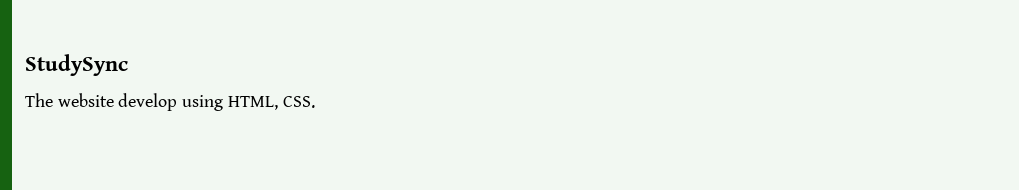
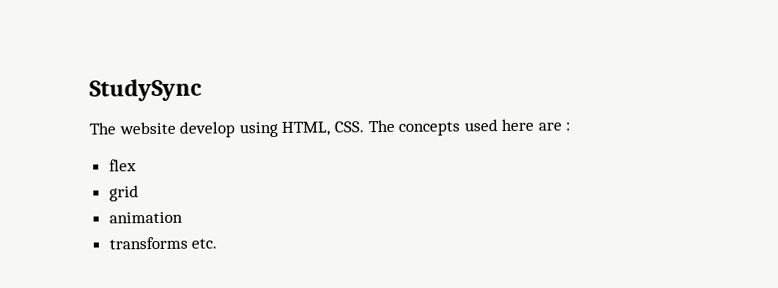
- The website develop using HTML, CSS.
+ The website develop using HTML, CSS. The concepts used here are :
+ flex
+ grid
+ animation
+ transforms etc.

